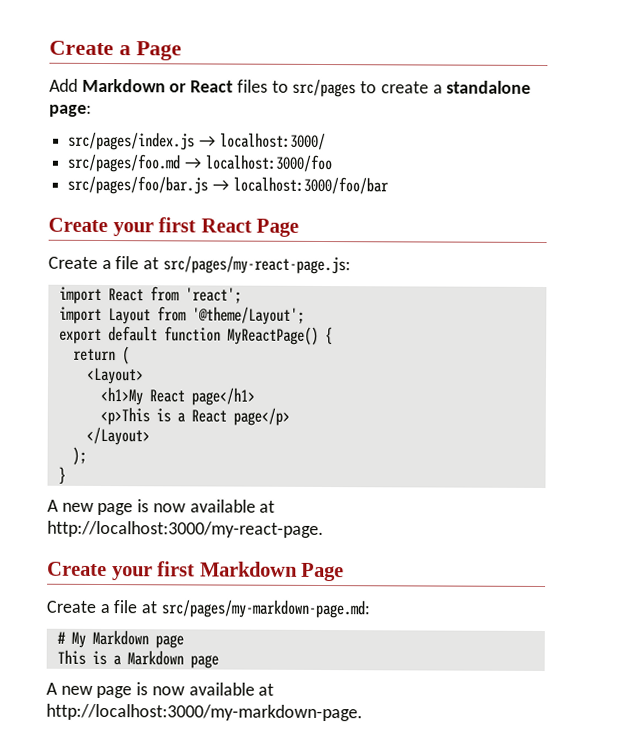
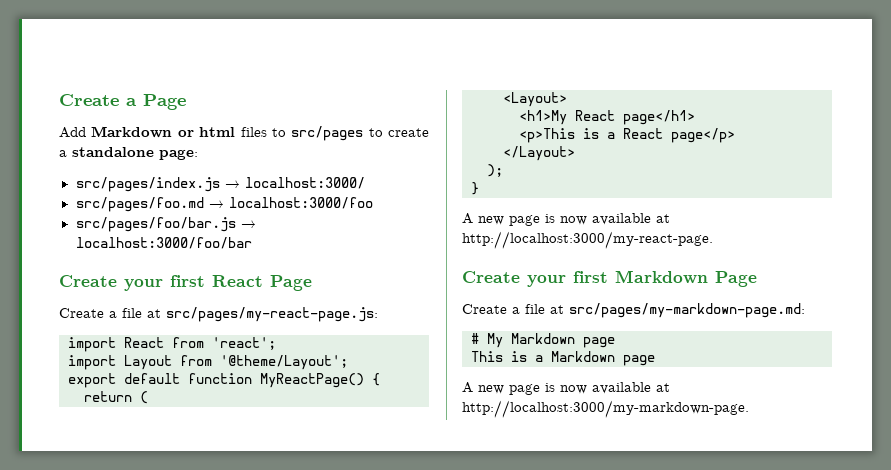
- Add Markdown or React files to src/pages to create a standalone page:
+ Add Markdown or html files to src/pages to create a standalone page:

